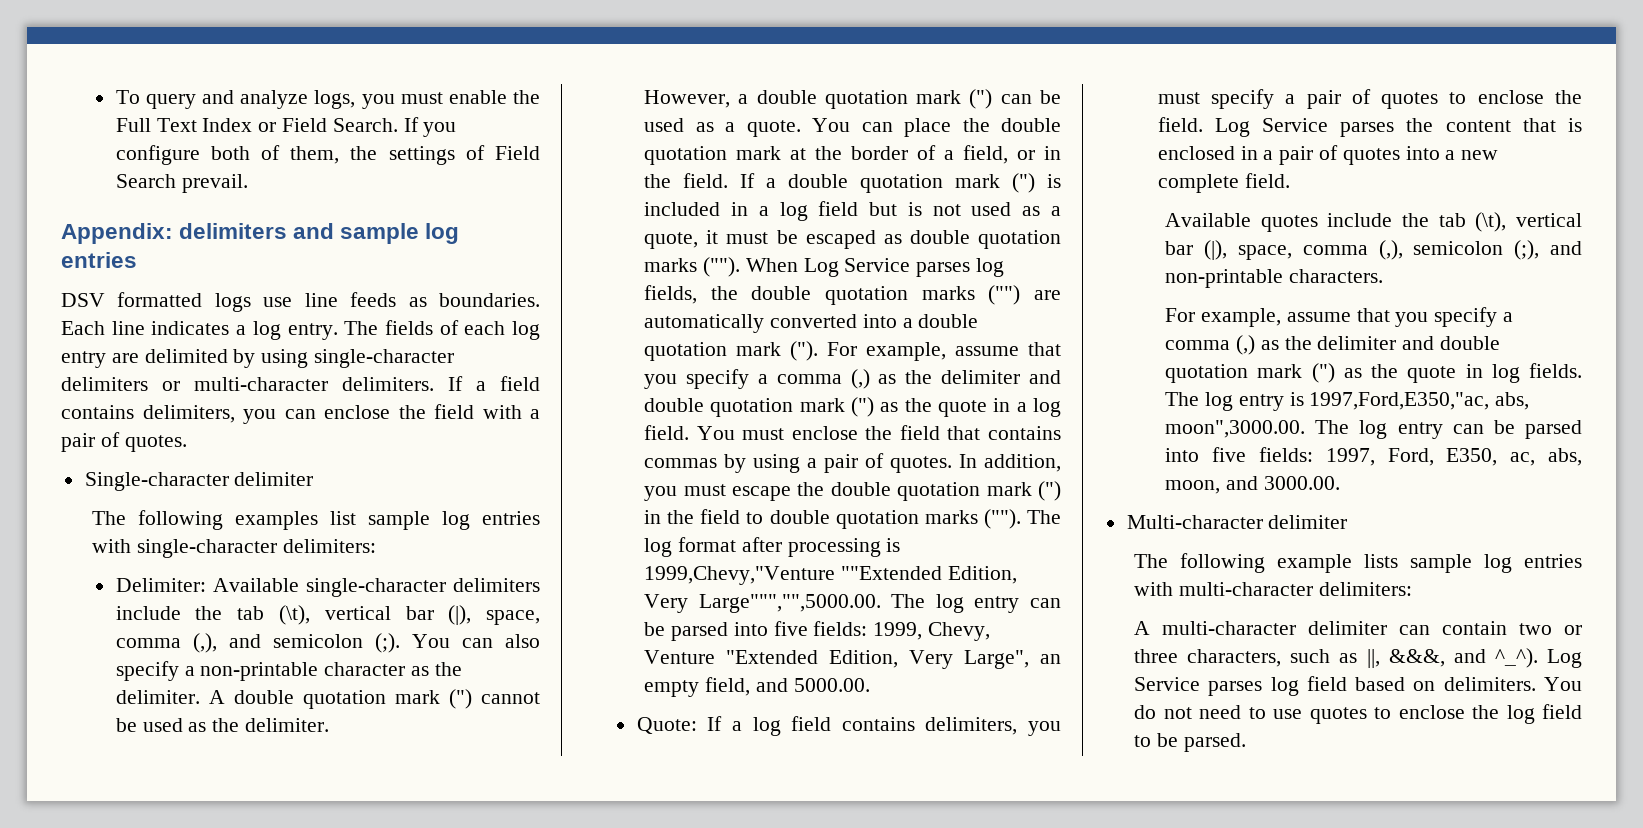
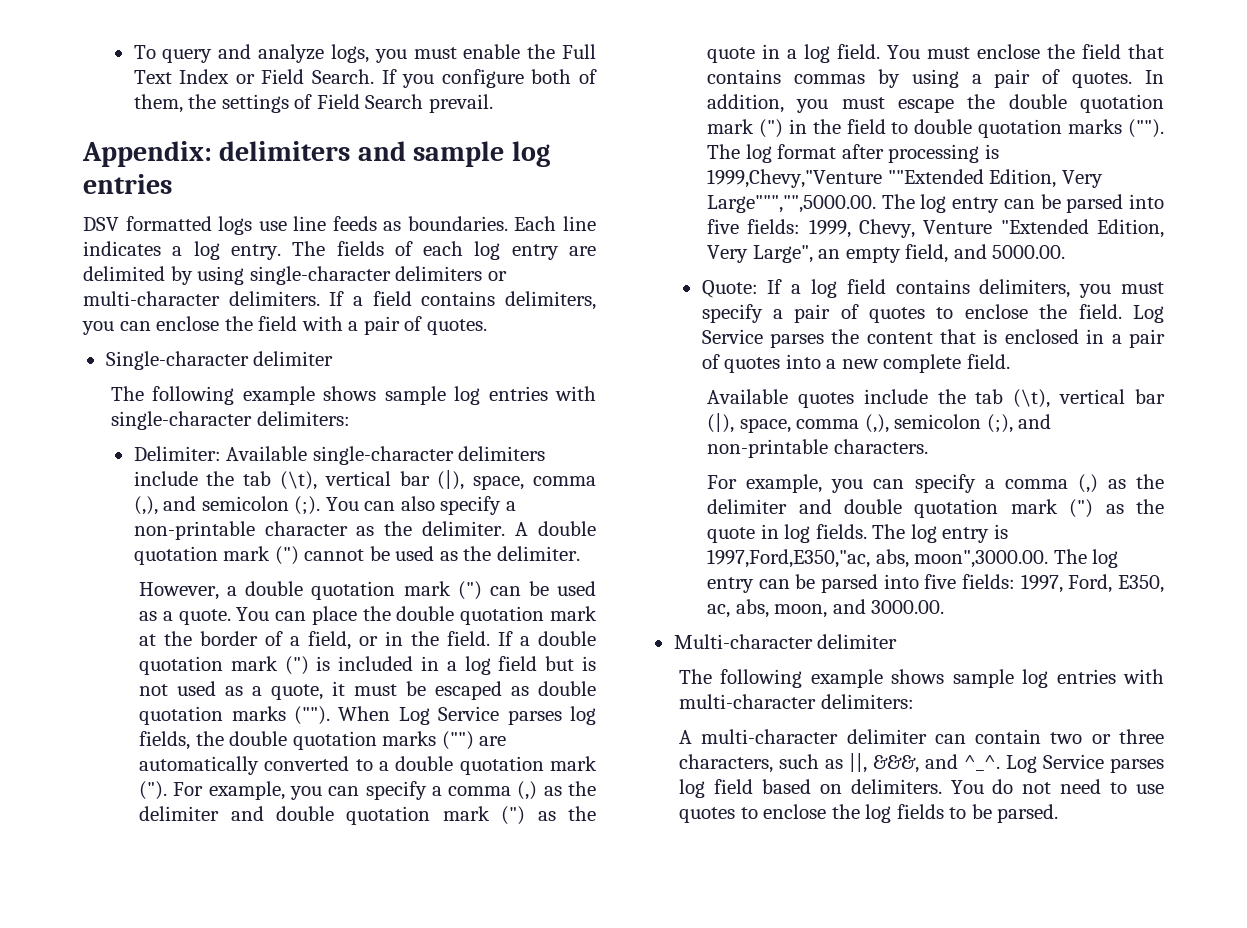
- The following examples list sample log entries with single-character delimiters:
+ The following example shows sample log entries with single-character delimiters:
- When Log Service parses log fields, the double quotation marks ("") are automatically converted into a double quotation mark (").
+ When Log Service parses log fields, the double quotation marks ("") are automatically converted to a double quotation mark (").
- For example, assume that you specify a comma (,) as the delimiter and double quotation mark (") as the quote in a log field.
+ For example, you can specify a comma (,) as the delimiter and double quotation mark (") as the quote in a log field.
- For example, assume that you specify a comma (,) as the delimiter and double quotation mark (") as the quote in log fields.
+ For example, you can specify a comma (,) as the delimiter and double quotation mark (") as the quote in log fields.
- The following example lists sample log entries with multi-character delimiters:
+ The following example shows sample log entries with multi-character delimiters:
- A multi-character delimiter can contain two or three characters, such as ||, &&&, and ^_^).
+ A multi-character delimiter can contain two or three characters, such as ||, &&&, and ^_^.
- You do not need to use quotes to enclose the log field to be parsed.
+ You do not need to use quotes to enclose the log fields to be parsed.

